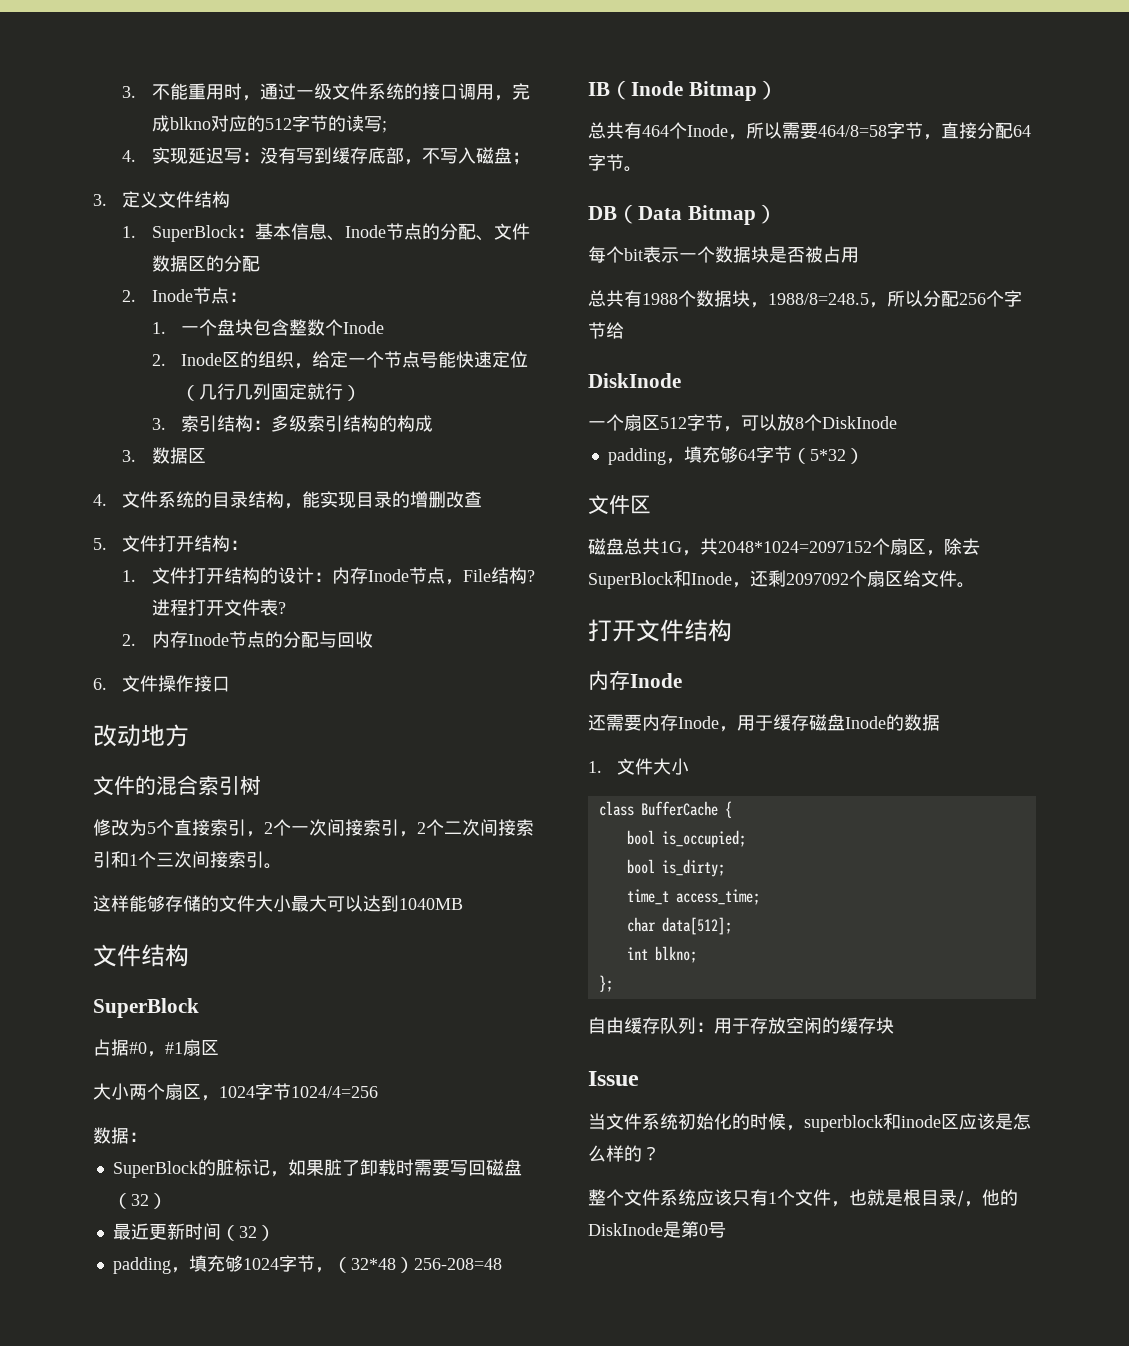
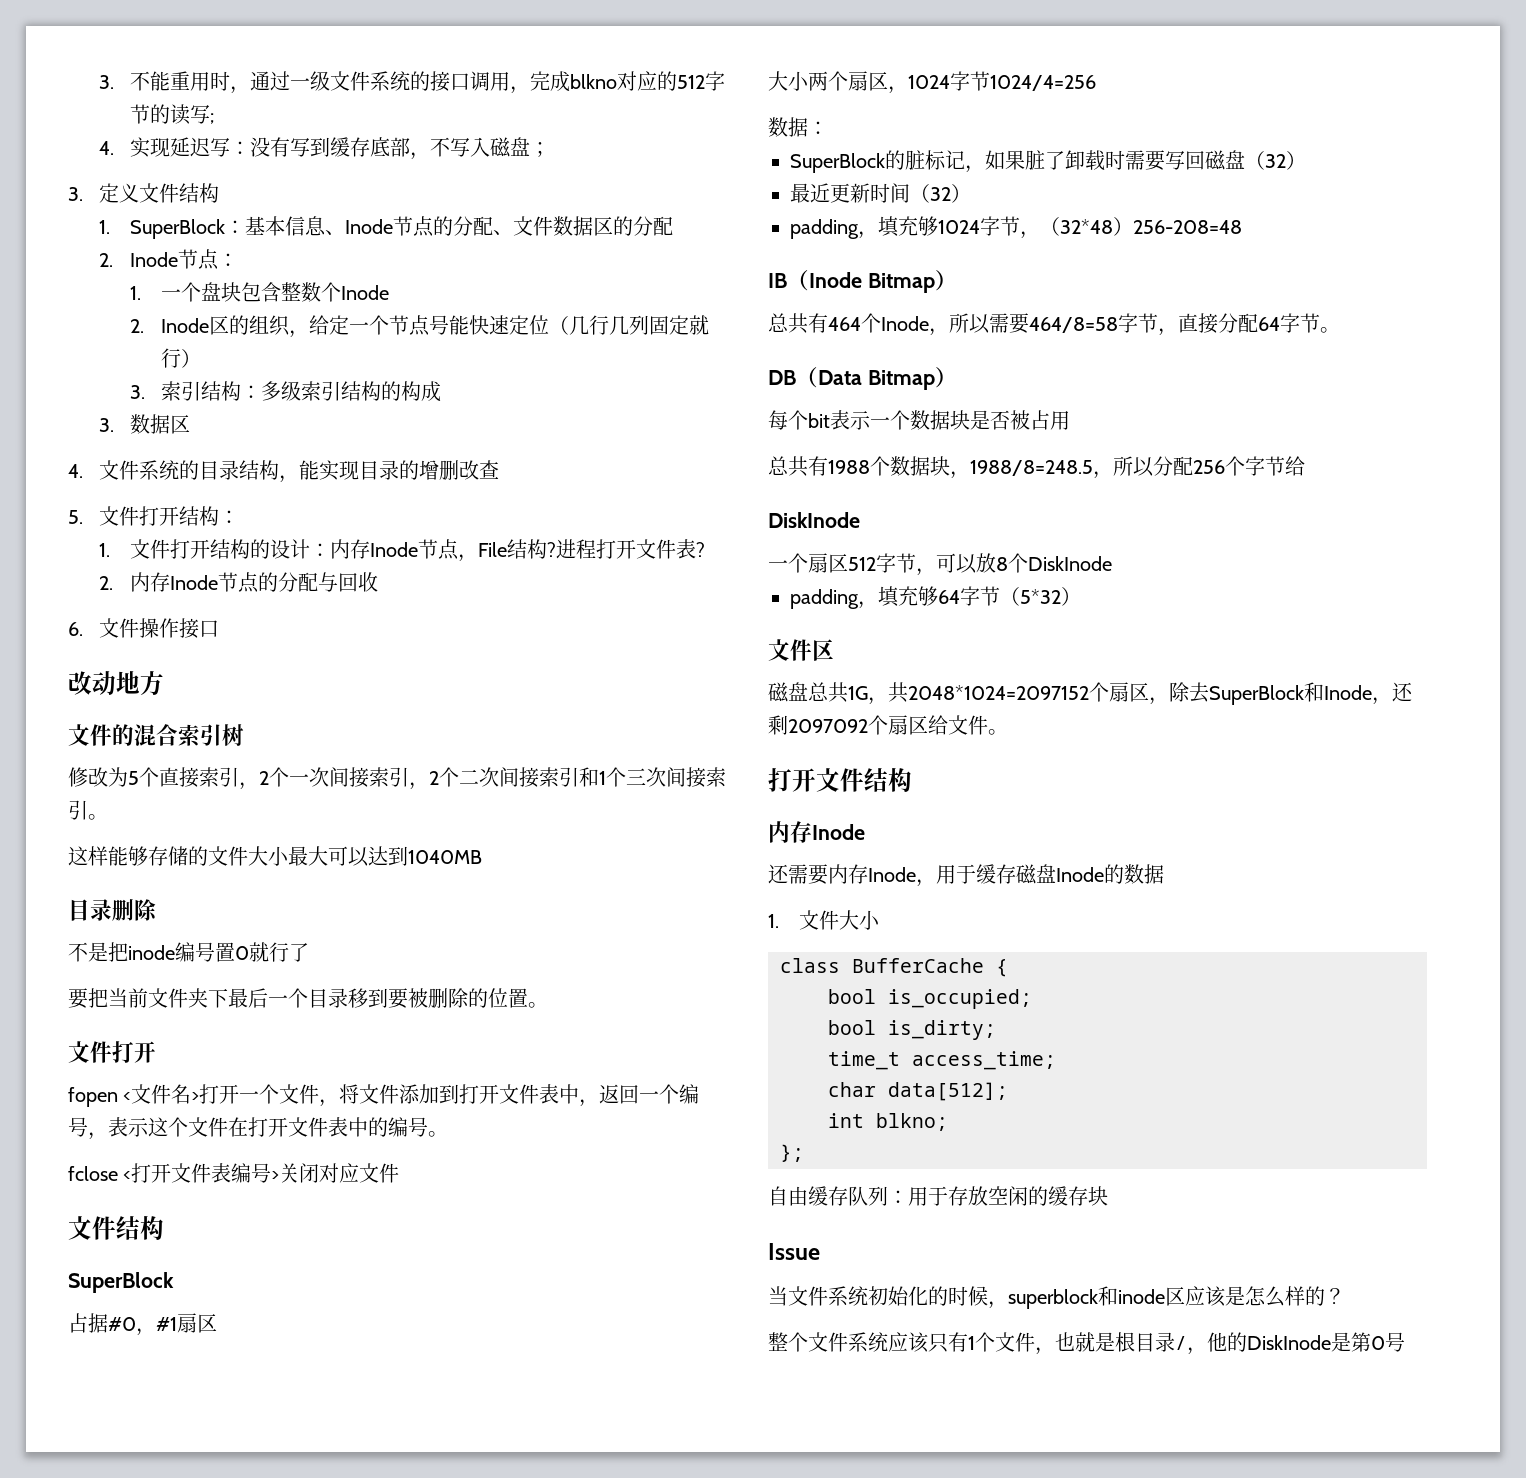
+ 目录删除
+ 不是把inode编号置0就行了
+ 要把当前文件夹下最后一个目录移到要被删除的位置。
+ 文件打开
+ fopen <文件名>打开一个文件，将文件添加到打开文件表中，返回一个编号，表示这个文件在打开文件表中的编号。
+ fclose <打开文件表编号>关闭对应文件

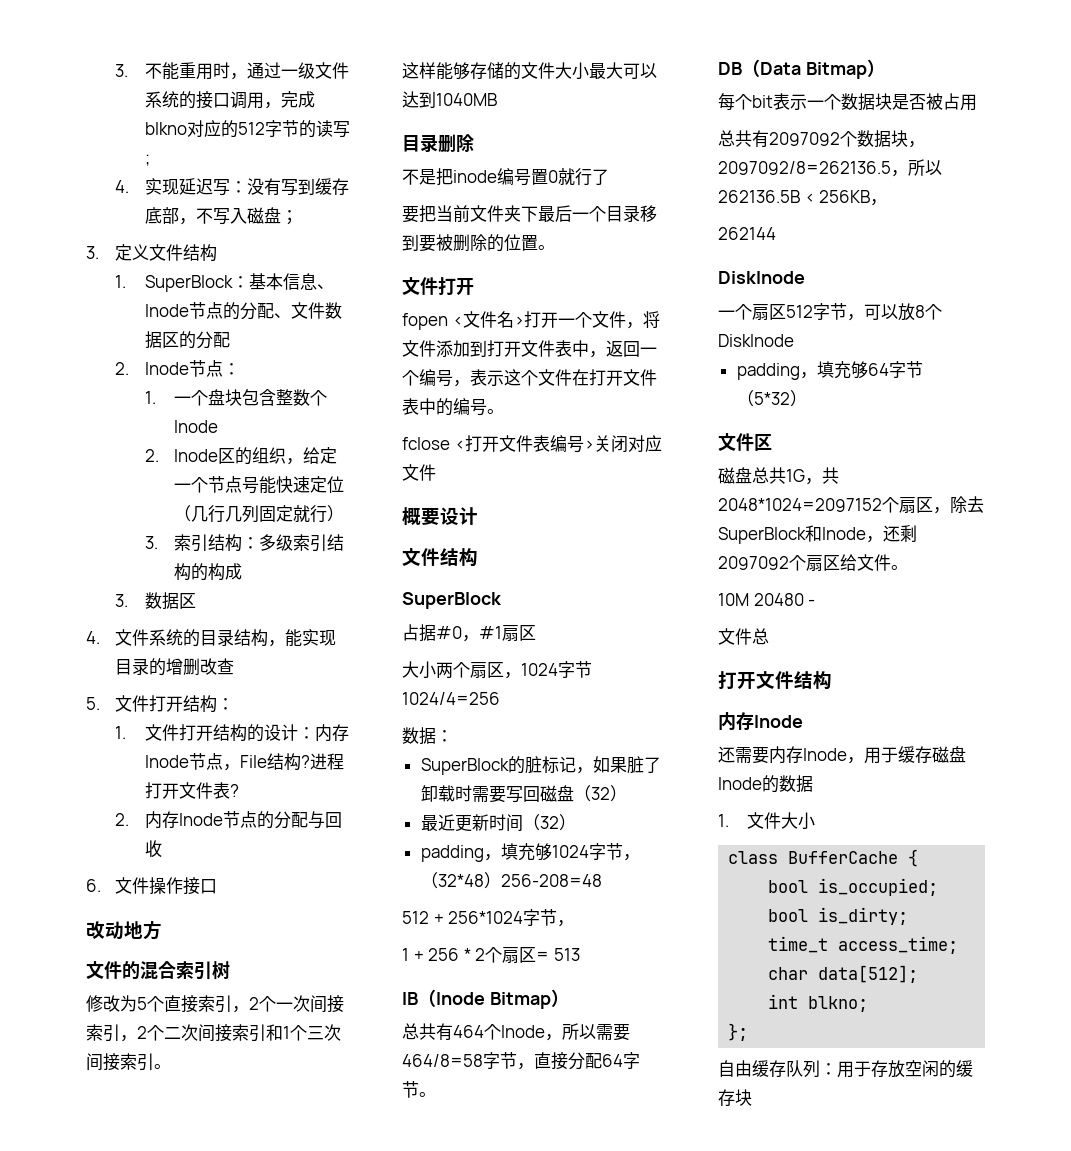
+ 概要设计
+ 512 + 256*1024字节，
+ 1 + 256 * 2个扇区= 513
- 总共有1988个数据块，1988/8=248.5，所以分配256个字节给
+ 总共有2097092个数据块，2097092/8=262136.5，所以262136.5B < 256KB，
+ 262144
+ 10M 20480 -
+ 文件总
- Issue
- 当文件系统初始化的时候，superblock和inode区应该是怎么样的？
- 整个文件系统应该只有1个文件，也就是根目录/，他的DiskInode是第0号

